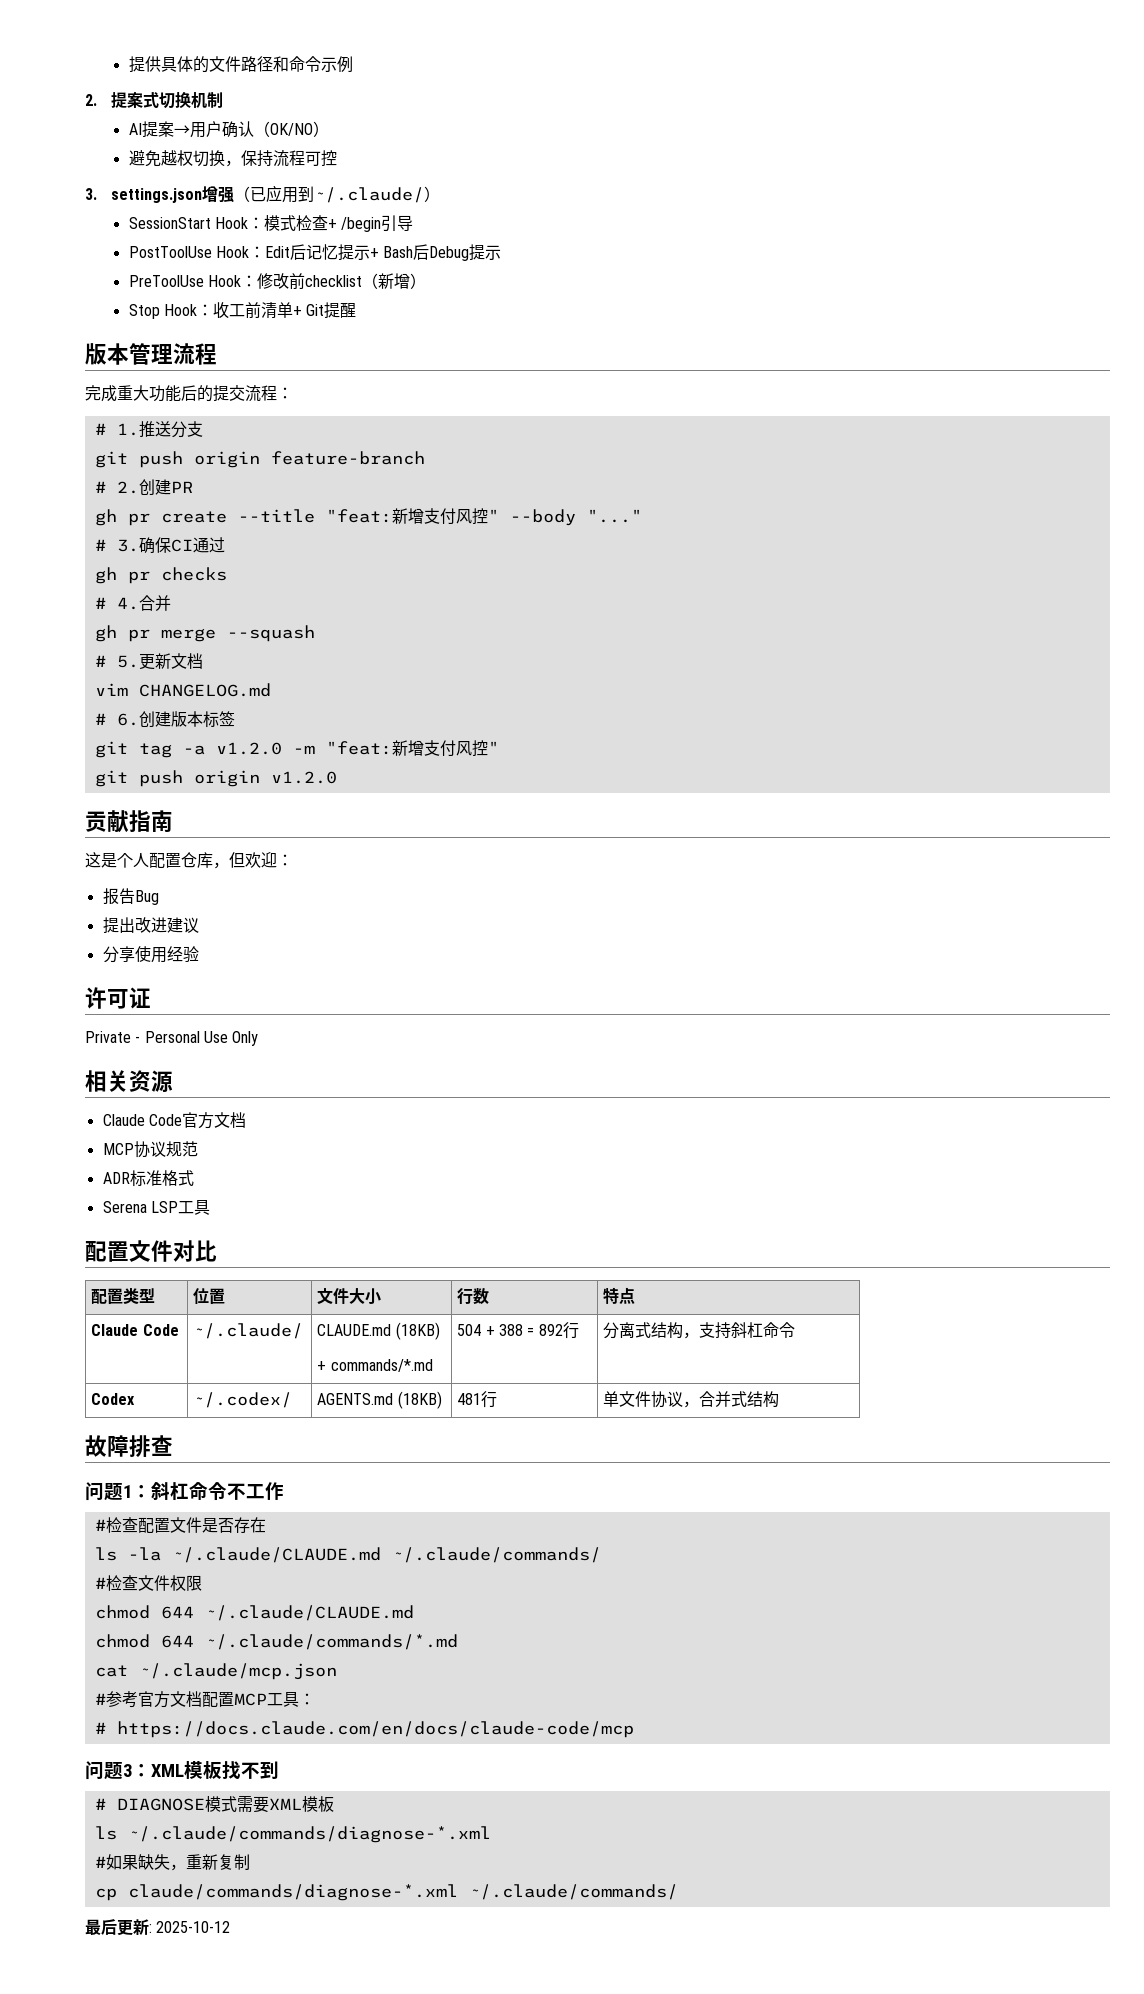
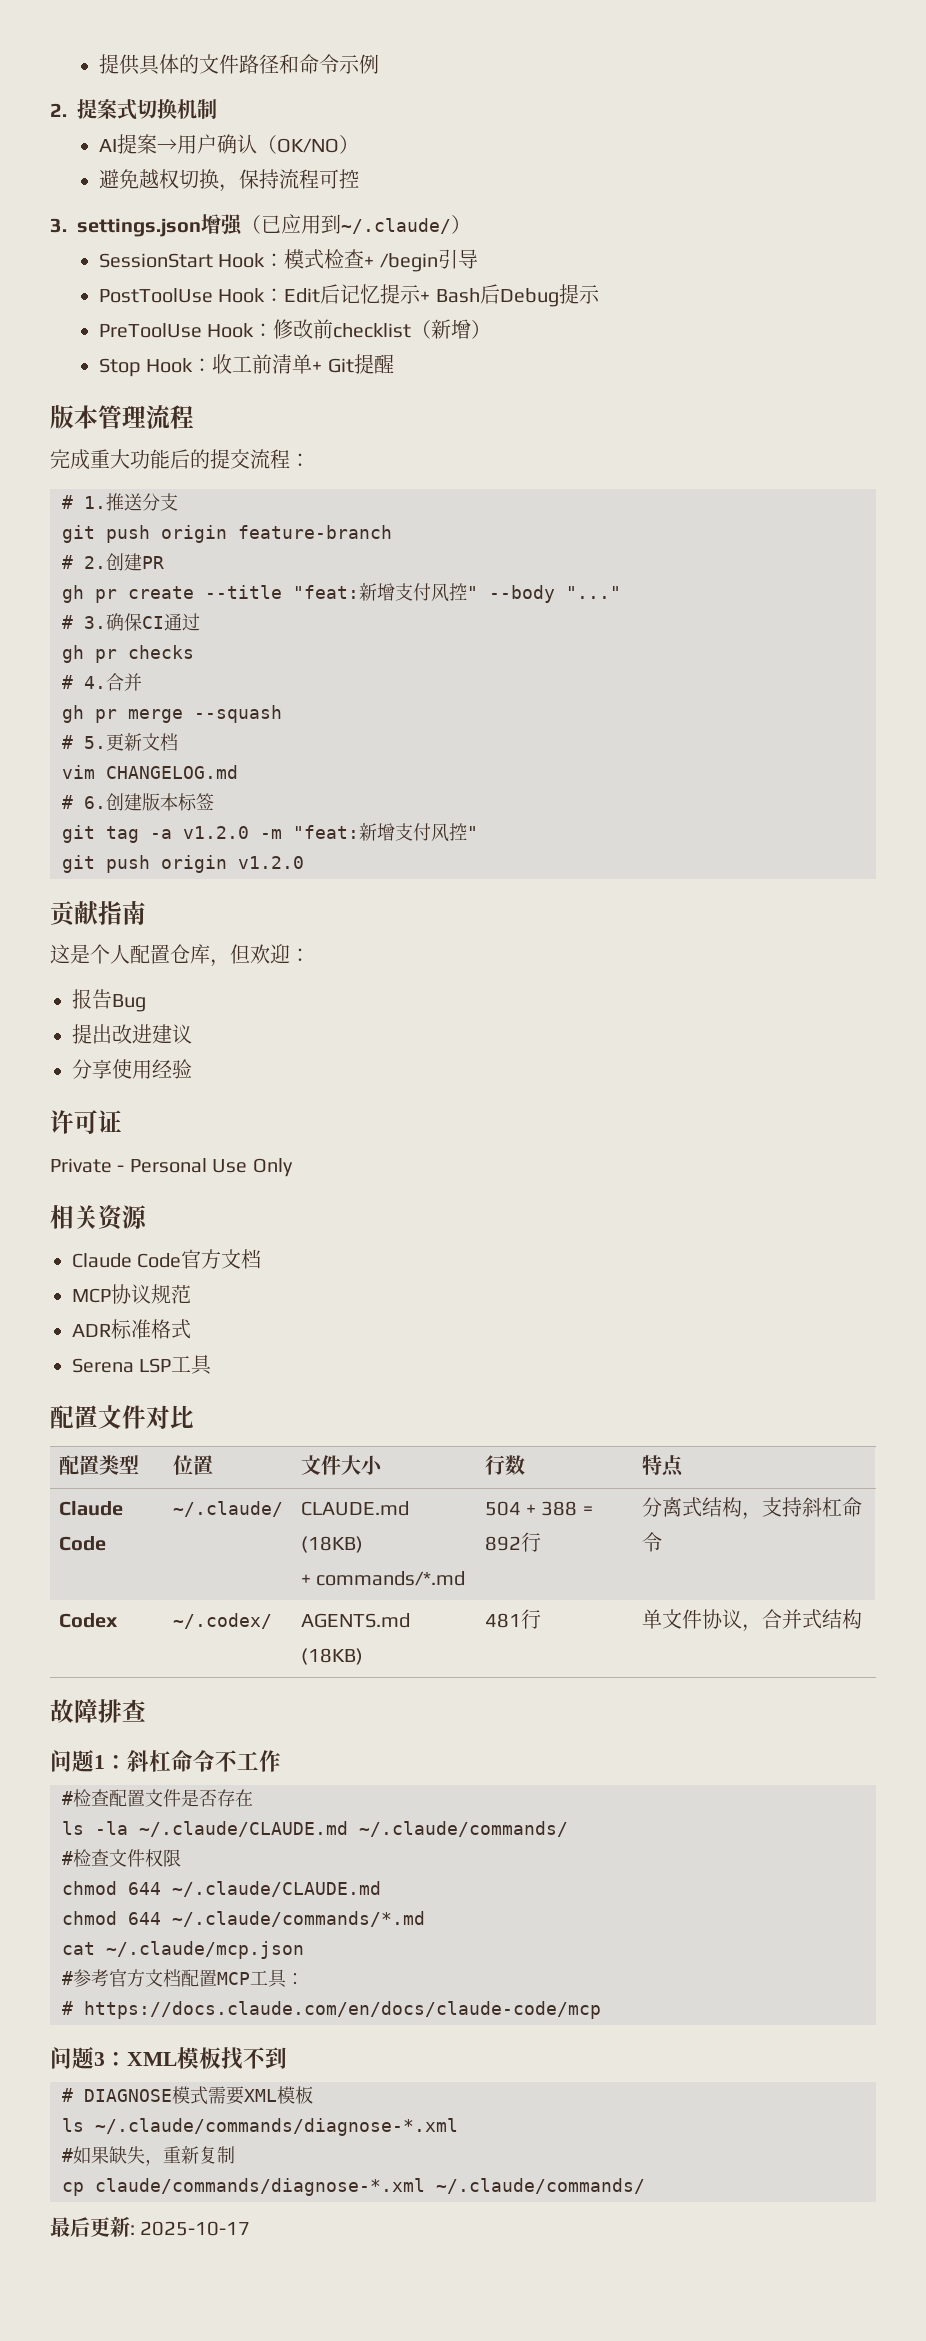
- 最后更新: 2025-10-12
+ 最后更新: 2025-10-17

